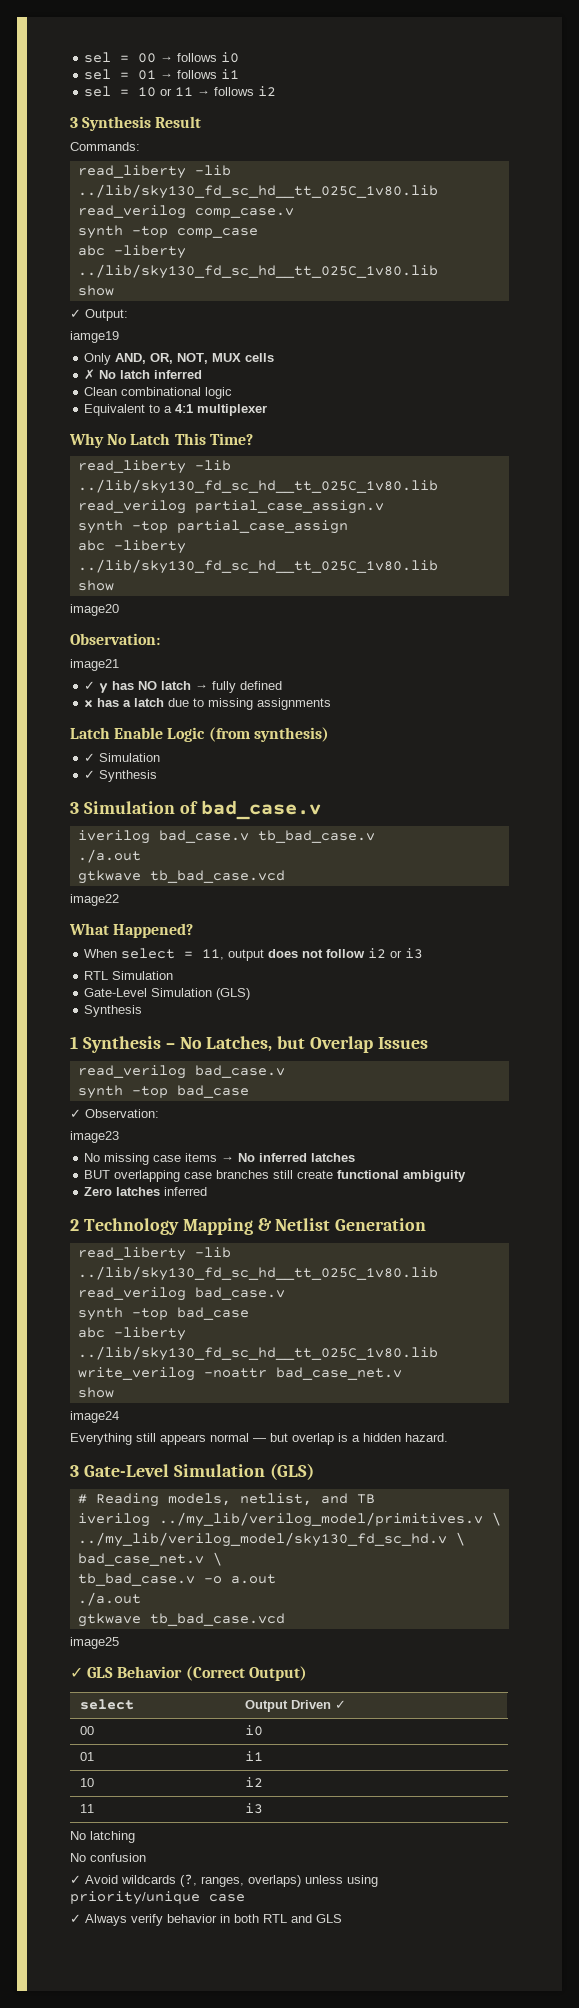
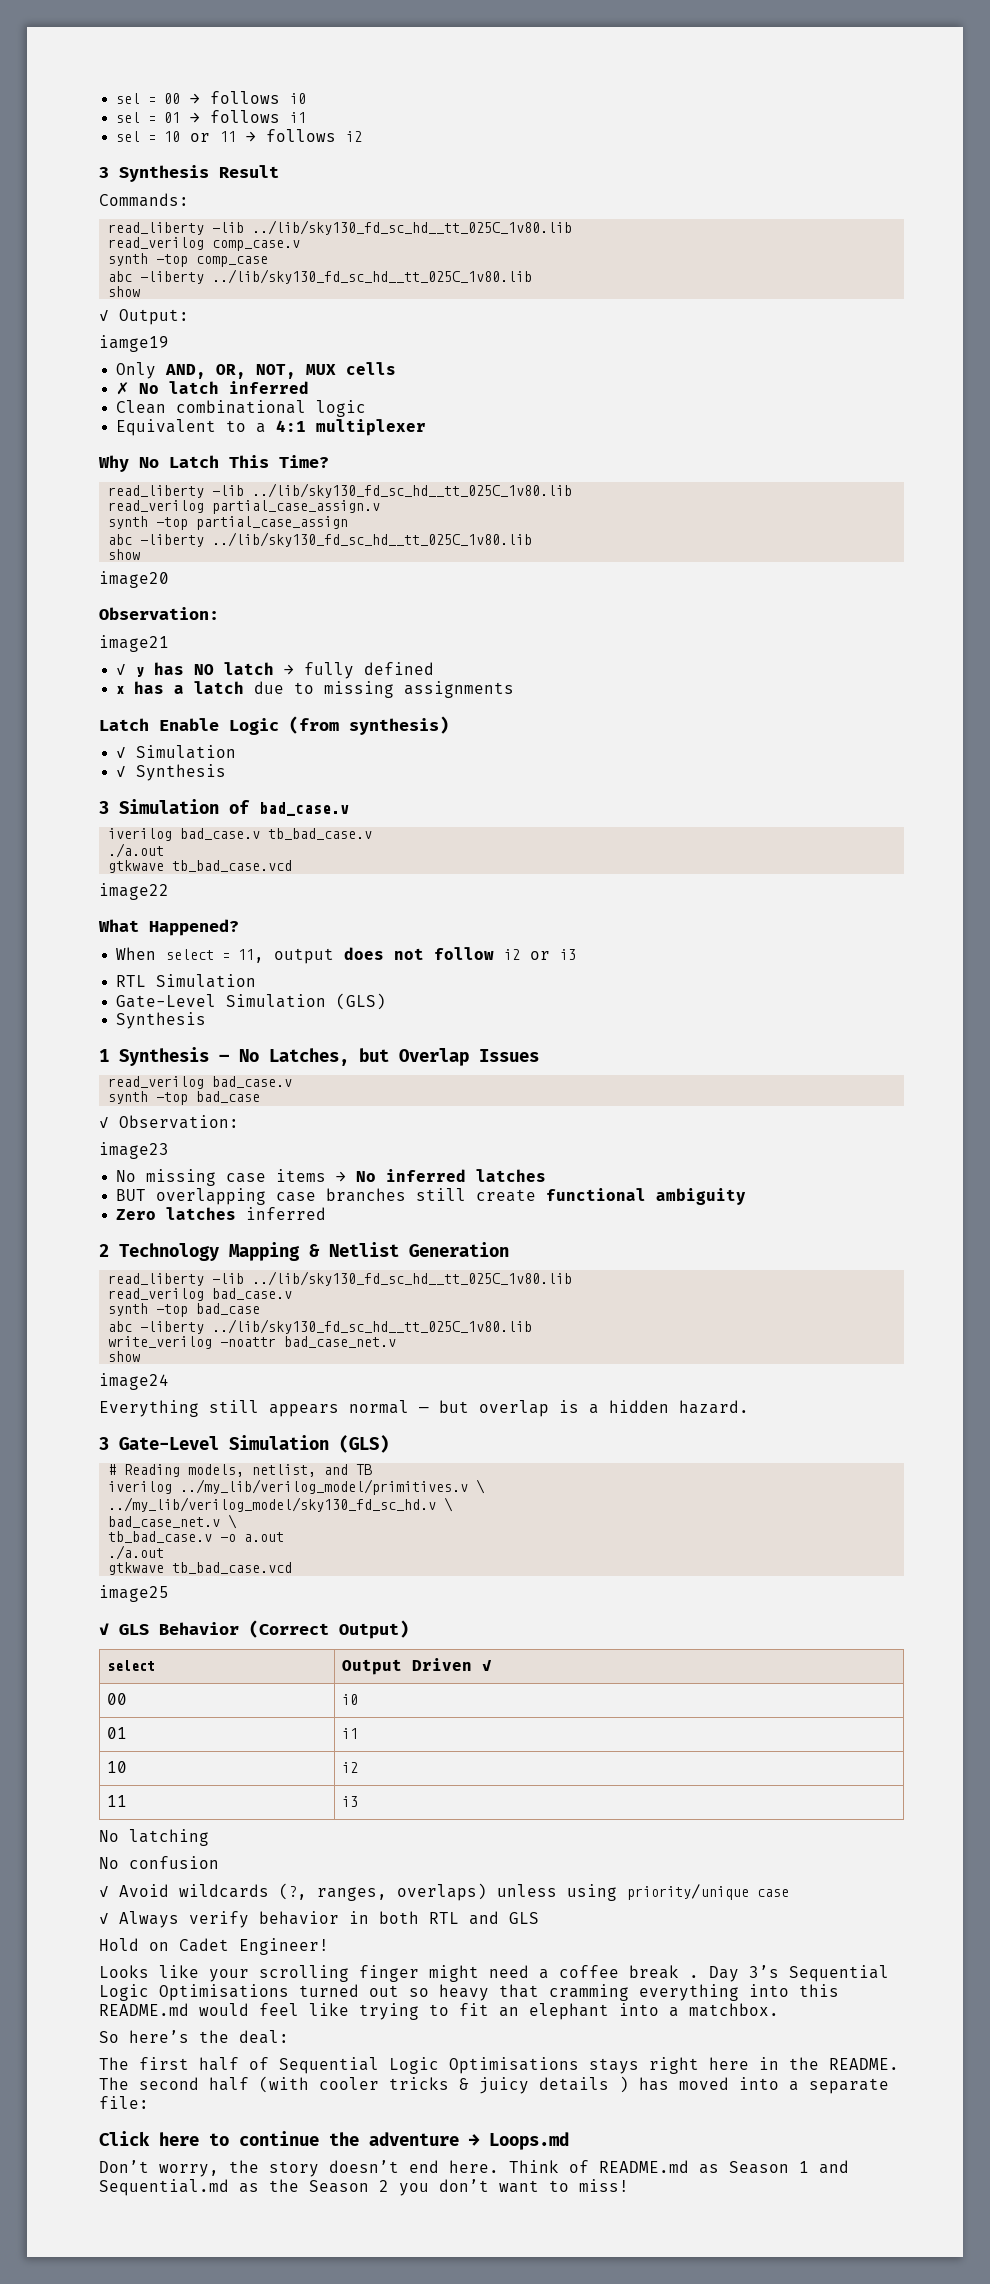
+ Hold on Cadet Engineer!
+ Looks like your scrolling finger might need a coffee break . Day 3’s Sequential Logic Optimisations turned out so heavy that cramming everything into this README.md would feel like trying to fit an elephant into a matchbox.
+ So here’s the deal:
+ The first half of Sequential Logic Optimisations stays right here in the README. The second half (with cooler tricks & juicy details ) has moved into a separate file:
+ Click here to continue the adventure → Loops.md
+ Don’t worry, the story doesn’t end here. Think of README.md as Season 1 and Sequential.md as the Season 2 you don’t want to miss!

